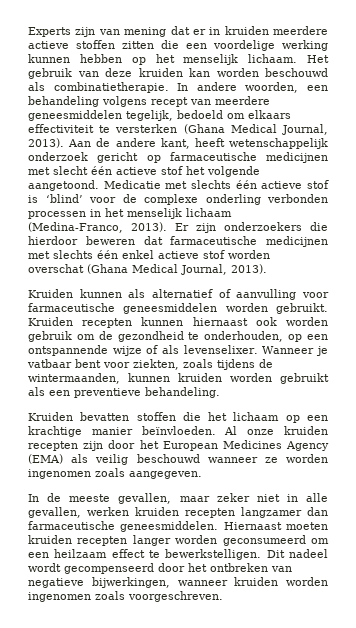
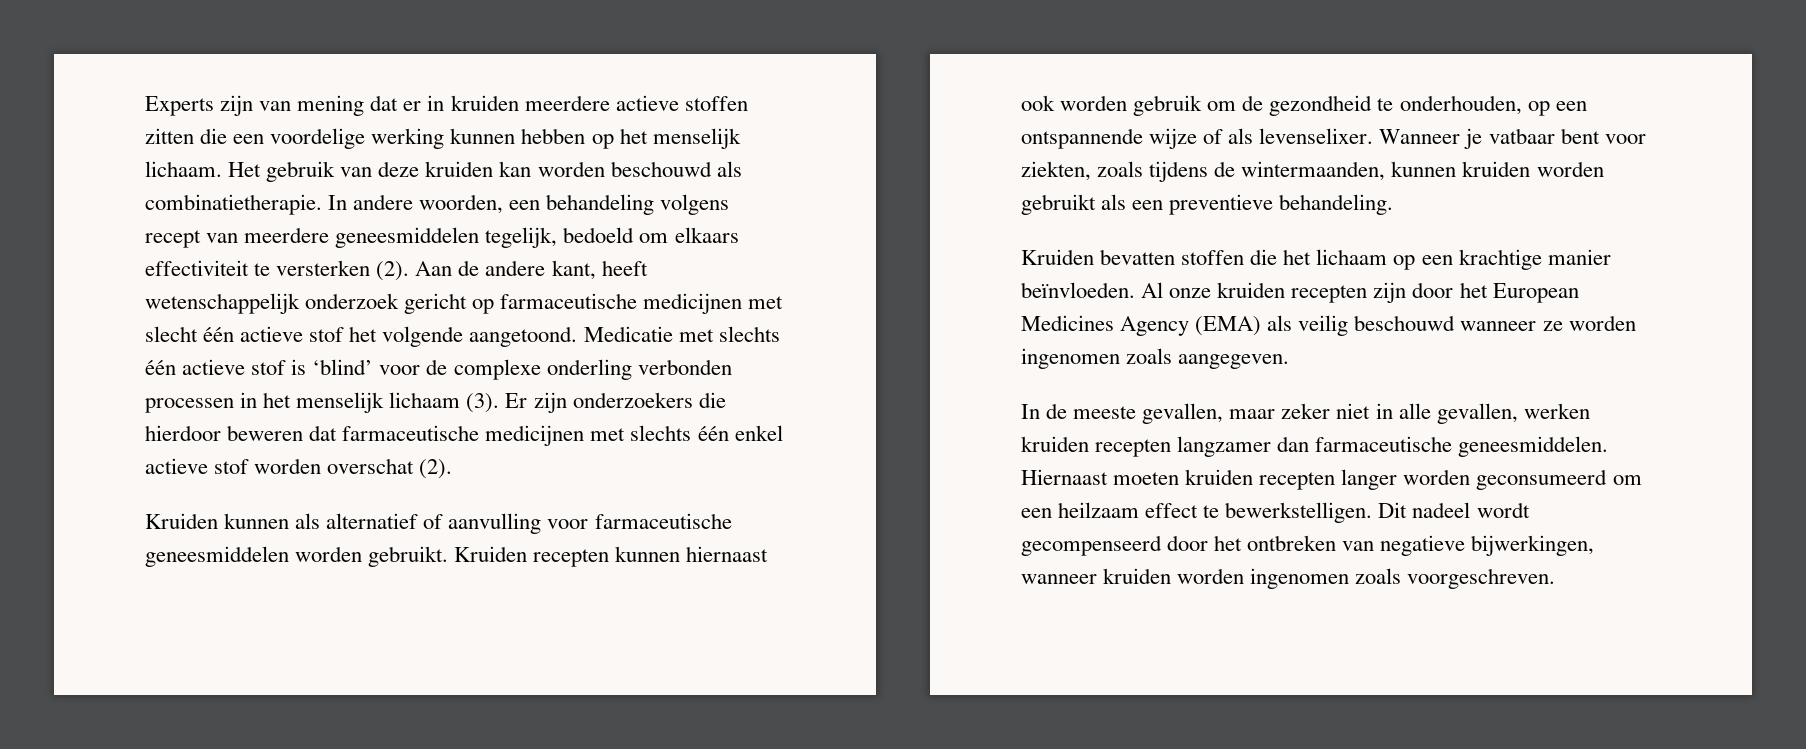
- In andere woorden, een behandeling volgens recept van meerdere geneesmiddelen tegelijk, bedoeld om elkaars effectiviteit te versterken (Ghana Medical Journal, 2013).
+ In andere woorden, een behandeling volgens recept van meerdere geneesmiddelen tegelijk, bedoeld om elkaars effectiviteit te versterken (2).
- Medicatie met slechts één actieve stof is ‘blind’ voor de complexe onderling verbonden processen in het menselijk lichaam (Medina-Franco, 2013).
+ Medicatie met slechts één actieve stof is ‘blind’ voor de complexe onderling verbonden processen in het menselijk lichaam (3).
- Er zijn onderzoekers die hierdoor beweren dat farmaceutische medicijnen met slechts één enkel actieve stof worden overschat (Ghana Medical Journal, 2013).
+ Er zijn onderzoekers die hierdoor beweren dat farmaceutische medicijnen met slechts één enkel actieve stof worden overschat (2).

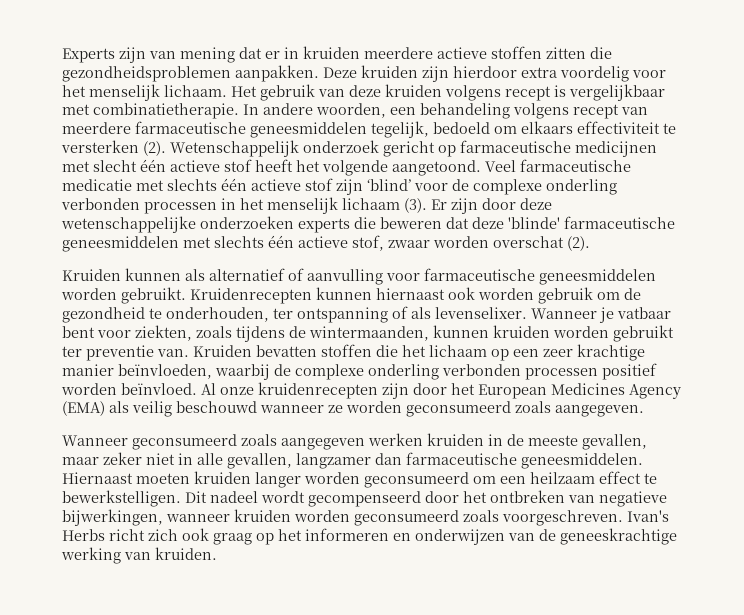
- Experts zijn van mening dat er in kruiden meerdere actieve stoffen zitten die een voordelige werking kunnen hebben op het menselijk lichaam.
+ Experts zijn van mening dat er in kruiden meerdere actieve stoffen zitten die gezondheidsproblemen aanpakken. Deze kruiden zijn hierdoor extra voordelig voor het menselijk lichaam.
- Het gebruik van deze kruiden kan worden beschouwd als combinatietherapie.
+ Het gebruik van deze kruiden volgens recept is vergelijkbaar met combinatietherapie.
- In andere woorden, een behandeling volgens recept van meerdere geneesmiddelen tegelijk, bedoeld om elkaars effectiviteit te versterken (2).
+ In andere woorden, een behandeling volgens recept van meerdere farmaceutische geneesmiddelen tegelijk, bedoeld om elkaars effectiviteit te versterken (2).
- Aan de andere kant, heeft wetenschappelijk onderzoek gericht op farmaceutische medicijnen met slecht één actieve stof het volgende aangetoond.
+ Wetenschappelijk onderzoek gericht op farmaceutische medicijnen met slecht één actieve stof heeft het volgende aangetoond.
- Medicatie met slechts één actieve stof is ‘blind’ voor de complexe onderling verbonden processen in het menselijk lichaam (3).
+ Veel farmaceutische medicatie met slechts één actieve stof zijn ‘blind’ voor de complexe onderling verbonden processen in het menselijk lichaam (3).
- Er zijn onderzoekers die hierdoor beweren dat farmaceutische medicijnen met slechts één enkel actieve stof worden overschat (2).
+ Er zijn door deze wetenschappelijke onderzoeken experts die beweren dat deze 'blinde' farmaceutische geneesmiddelen met slechts één actieve stof, zwaar worden overschat (2).
- Kruiden recepten kunnen hiernaast ook worden gebruik om de gezondheid te onderhouden, op een ontspannende wijze of als levenselixer.
+ Kruidenrecepten kunnen hiernaast ook worden gebruik om de gezondheid te onderhouden, ter ontspanning of als levenselixer.
- Wanneer je vatbaar bent voor ziekten, zoals tijdens de wintermaanden, kunnen kruiden worden gebruikt als een preventieve behandeling.
- Kruiden bevatten stoffen die het lichaam op een krachtige manier beïnvloeden. Al onze kruiden recepten zijn door het European Medicines Agency (EMA) als veilig beschouwd wanneer ze worden ingenomen zoals aangegeven.
+ Wanneer je vatbaar bent voor ziekten, zoals tijdens de wintermaanden, kunnen kruiden worden gebruikt ter preventie van. Kruiden bevatten stoffen die het lichaam op een zeer krachtige manier beïnvloeden, waarbij de complexe onderling verbonden processen positief worden beïnvloed. Al onze kruidenrecepten zijn door het European Medicines Agency (EMA) als veilig beschouwd wanneer ze worden geconsumeerd zoals aangegeven.
- In de meeste gevallen, maar zeker niet in alle gevallen, werken kruiden recepten langzamer dan farmaceutische geneesmiddelen.
+ Wanneer geconsumeerd zoals aangegeven werken kruiden in de meeste gevallen, maar zeker niet in alle gevallen, langzamer dan farmaceutische geneesmiddelen.
- Hiernaast moeten kruiden recepten langer worden geconsumeerd om een heilzaam effect te bewerkstelligen.
+ Hiernaast moeten kruiden langer worden geconsumeerd om een heilzaam effect te bewerkstelligen.
- Dit nadeel wordt gecompenseerd door het ontbreken van negatieve bijwerkingen, wanneer kruiden worden ingenomen zoals voorgeschreven.
+ Dit nadeel wordt gecompenseerd door het ontbreken van negatieve bijwerkingen, wanneer kruiden worden geconsumeerd zoals voorgeschreven.
+ Ivan's Herbs richt zich ook graag op het informeren en onderwijzen van de geneeskrachtige werking van kruiden.

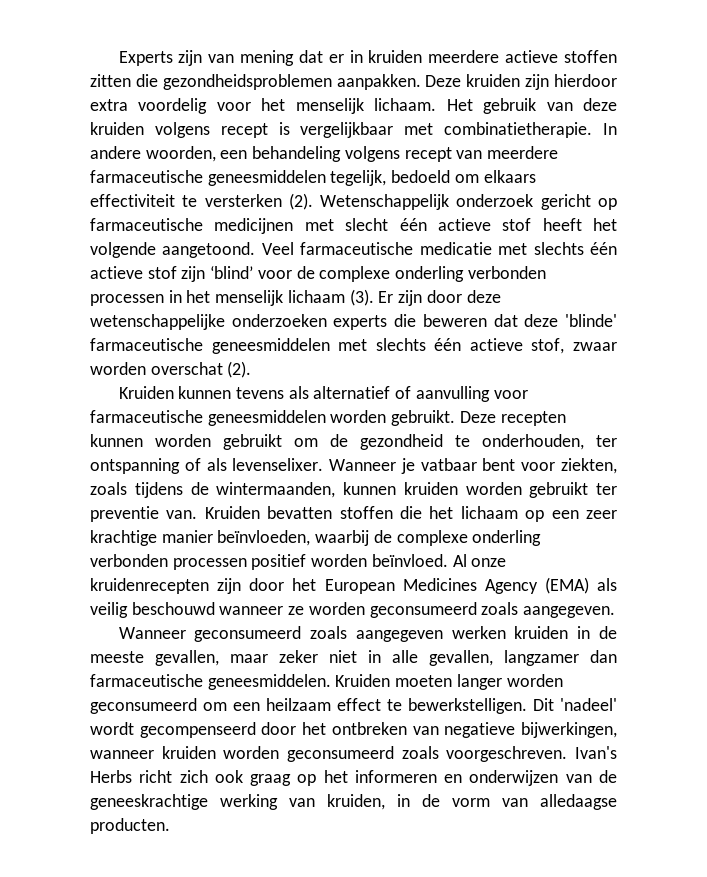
- Kruiden kunnen als alternatief of aanvulling voor farmaceutische geneesmiddelen worden gebruikt.
+ Kruiden kunnen tevens als alternatief of aanvulling voor farmaceutische geneesmiddelen worden gebruikt.
- Kruidenrecepten kunnen hiernaast ook worden gebruik om de gezondheid te onderhouden, ter ontspanning of als levenselixer.
+ Deze recepten kunnen worden gebruikt om de gezondheid te onderhouden, ter ontspanning of als levenselixer.
- Hiernaast moeten kruiden langer worden geconsumeerd om een heilzaam effect te bewerkstelligen.
+ Kruiden moeten langer worden geconsumeerd om een heilzaam effect te bewerkstelligen.
- Dit nadeel wordt gecompenseerd door het ontbreken van negatieve bijwerkingen, wanneer kruiden worden geconsumeerd zoals voorgeschreven.
+ Dit 'nadeel' wordt gecompenseerd door het ontbreken van negatieve bijwerkingen, wanneer kruiden worden geconsumeerd zoals voorgeschreven.
- Ivan's Herbs richt zich ook graag op het informeren en onderwijzen van de geneeskrachtige werking van kruiden.
+ Ivan's Herbs richt zich ook graag op het informeren en onderwijzen van de geneeskrachtige werking van kruiden, in de vorm van alledaagse producten.

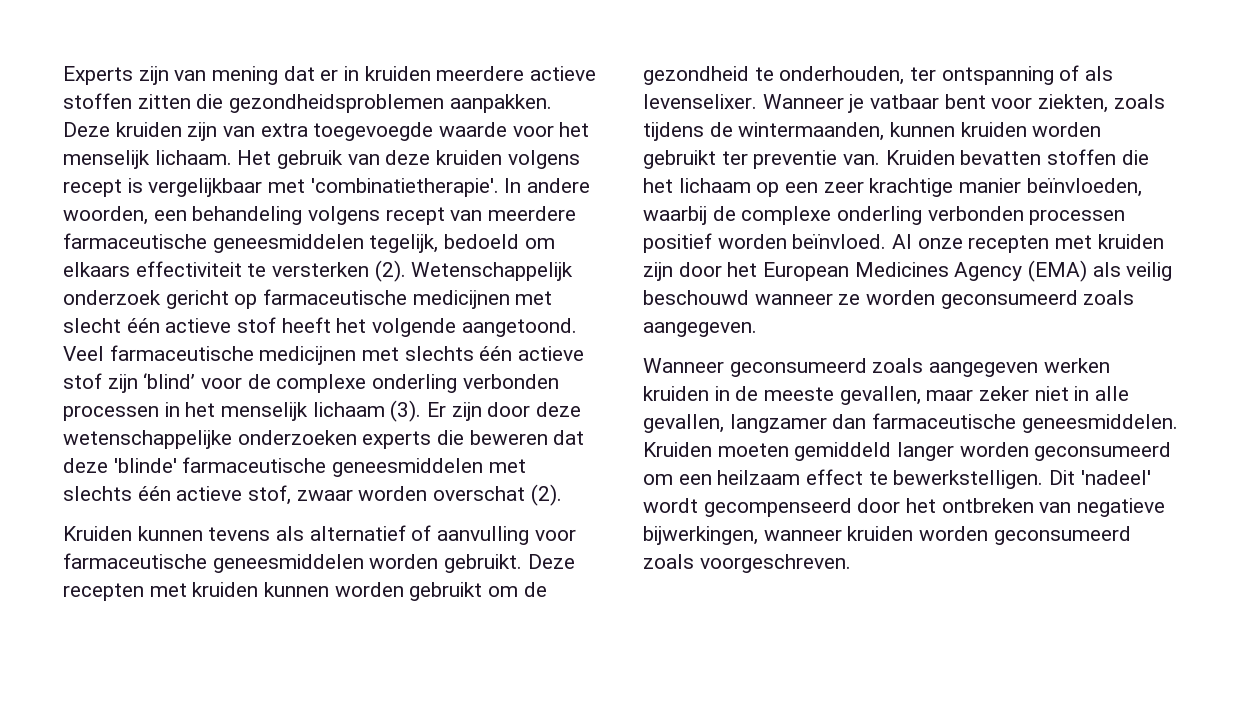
- Deze kruiden zijn hierdoor extra voordelig voor het menselijk lichaam.
+ Deze kruiden zijn van extra toegevoegde waarde voor het menselijk lichaam.
- Het gebruik van deze kruiden volgens recept is vergelijkbaar met combinatietherapie.
+ Het gebruik van deze kruiden volgens recept is vergelijkbaar met 'combinatietherapie'.
- Veel farmaceutische medicatie met slechts één actieve stof zijn ‘blind’ voor de complexe onderling verbonden processen in het menselijk lichaam (3).
+ Veel farmaceutische medicijnen met slechts één actieve stof zijn ‘blind’ voor de complexe onderling verbonden processen in het menselijk lichaam (3).
- Deze recepten kunnen worden gebruikt om de gezondheid te onderhouden, ter ontspanning of als levenselixer.
+ Deze recepten met kruiden kunnen worden gebruikt om de gezondheid te onderhouden, ter ontspanning of als levenselixer.
- Al onze kruidenrecepten zijn door het European Medicines Agency (EMA) als veilig beschouwd wanneer ze worden geconsumeerd zoals aangegeven.
+ Al onze recepten met kruiden zijn door het European Medicines Agency (EMA) als veilig beschouwd wanneer ze worden geconsumeerd zoals aangegeven.
- Kruiden moeten langer worden geconsumeerd om een heilzaam effect te bewerkstelligen.
+ Kruiden moeten gemiddeld langer worden geconsumeerd om een heilzaam effect te bewerkstelligen.
- Ivan's Herbs richt zich ook graag op het informeren en onderwijzen van de geneeskrachtige werking van kruiden, in de vorm van alledaagse producten.

